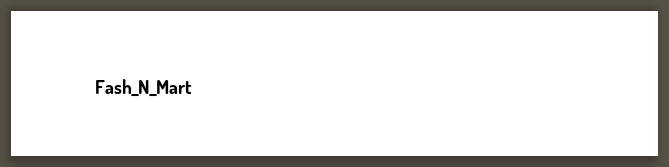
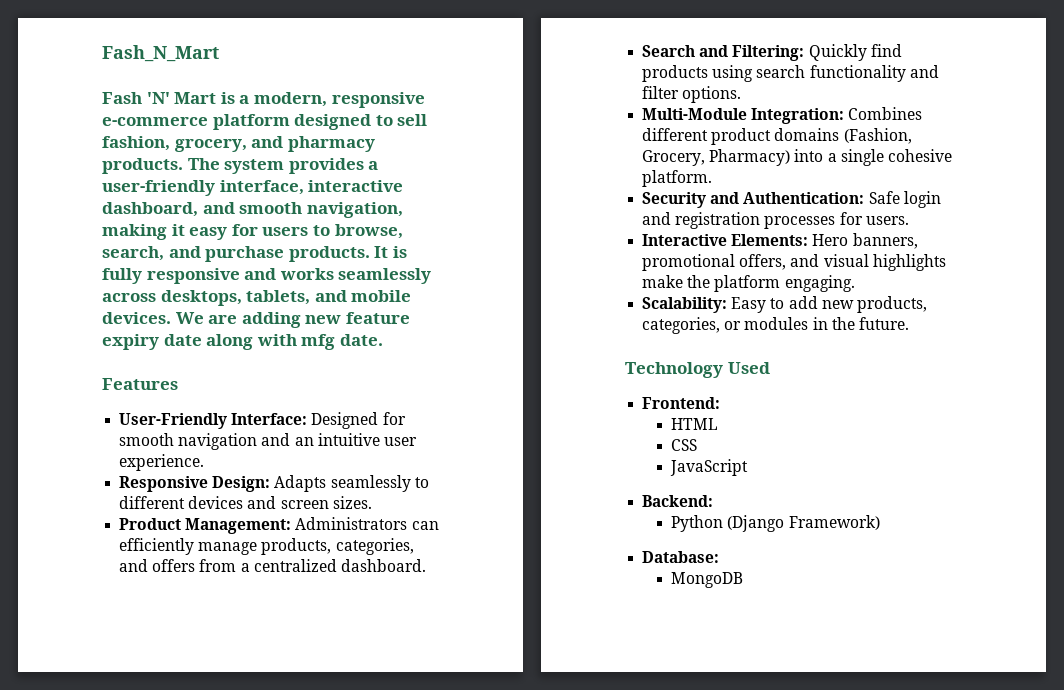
+ Fash 'N' Mart is a modern, responsive e-commerce platform designed to sell fashion, grocery, and pharmacy products. The system provides a user-friendly interface, interactive dashboard, and smooth navigation, making it easy for users to browse, search, and purchase products. It is fully responsive and works seamlessly across desktops, tablets, and mobile devices. We are adding new feature expiry date along with mfg date.
+ Features
+ User-Friendly Interface: Designed for smooth navigation and an intuitive user experience.
+ Responsive Design: Adapts seamlessly to different devices and screen sizes.
+ Product Management: Administrators can efficiently manage products, categories, and offers from a centralized dashboard.
+ Search and Filtering: Quickly find products using search functionality and filter options.
+ Multi-Module Integration: Combines different product domains (Fashion, Grocery, Pharmacy) into a single cohesive platform.
+ Security and Authentication: Safe login and registration processes for users.
+ Interactive Elements: Hero banners, promotional offers, and visual highlights make the platform engaging.
+ Scalability: Easy to add new products, categories, or modules in the future.
+ Technology Used
+ Frontend:
+ HTML
+ CSS
+ JavaScript
+ Backend:
+ Python (Django Framework)
+ Database:
+ MongoDB

